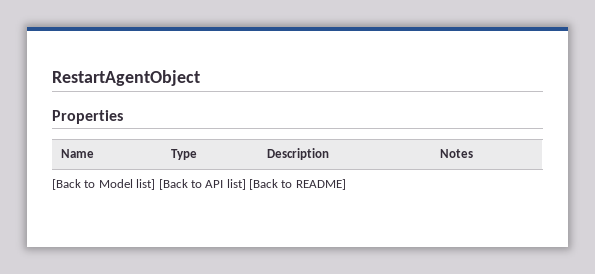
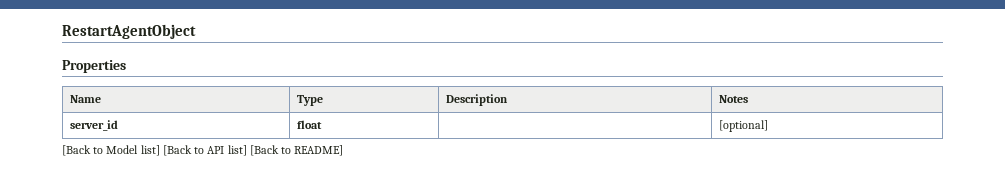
+ server_id | float | | [optional]

